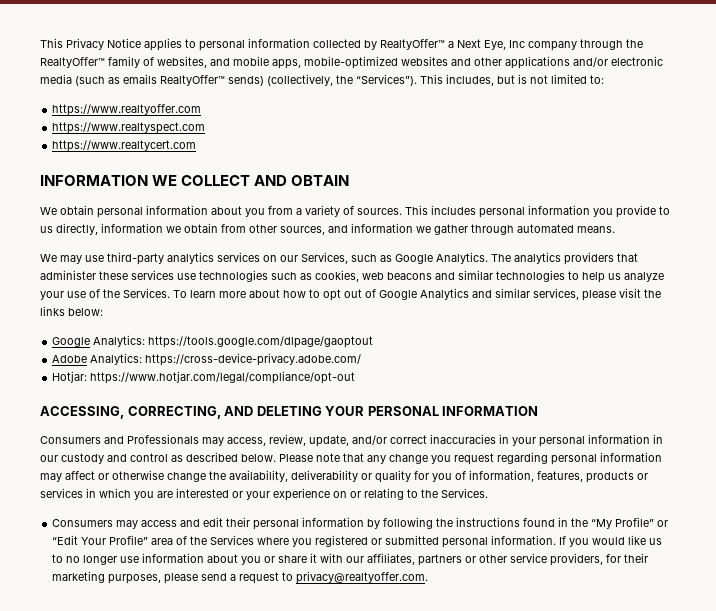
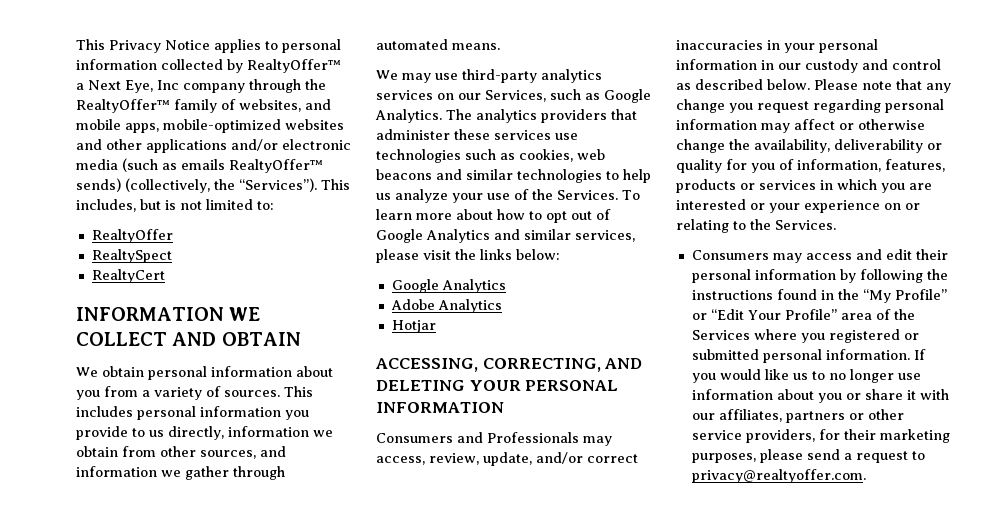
- https://www.realtyoffer.com
- https://www.realtyspect.com
- https://www.realtycert.com
+ RealtyOffer
+ RealtySpect
+ RealtyCert
  To learn more about how to opt out of Google Analytics and similar services, please visit the links below:
- Google Analytics: https://tools.google.com/dlpage/gaoptout
+ Google Analytics
- Adobe Analytics: https://cross-device-privacy.adobe.com/
- Hotjar: https://www.hotjar.com/legal/compliance/opt-out
+ Adobe Analytics
+ Hotjar

